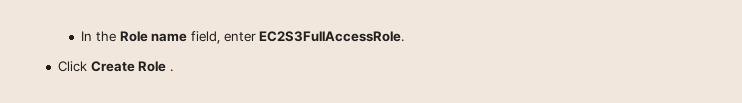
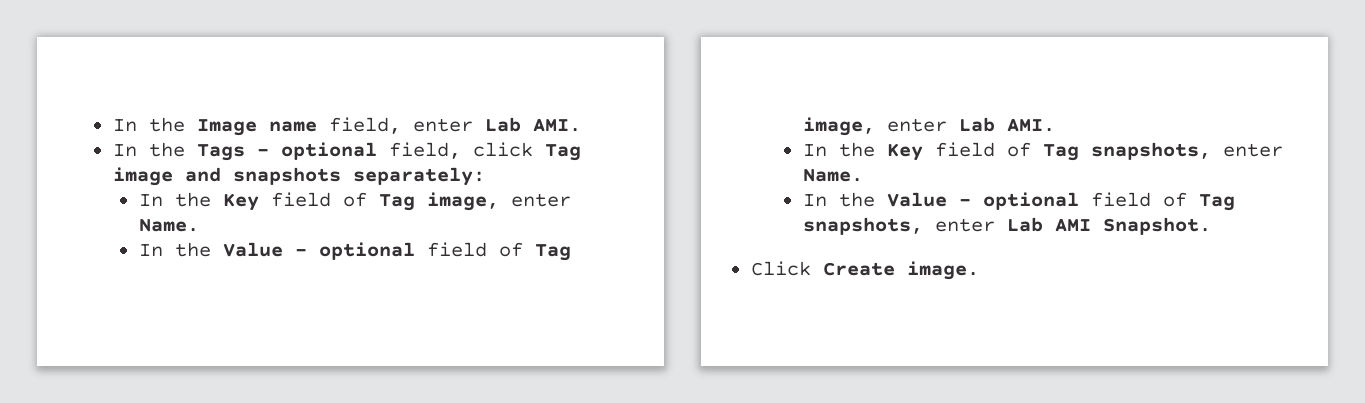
- In the Role name field, enter EC2S3FullAccessRole.
+ In the Image name field, enter Lab AMI.
+ In the Tags - optional field, click Tag image and snapshots separately:
+ In the Key field of Tag image, enter Name.
+ In the Value - optional field of Tag image, enter Lab AMI.
+ In the Key field of Tag snapshots, enter Name.
+ In the Value - optional field of Tag snapshots, enter Lab AMI Snapshot.
- Click Create Role .
+ Click Create image.

